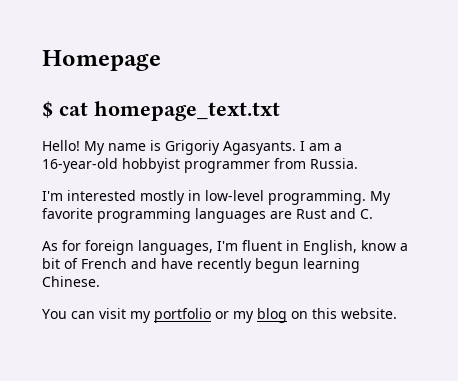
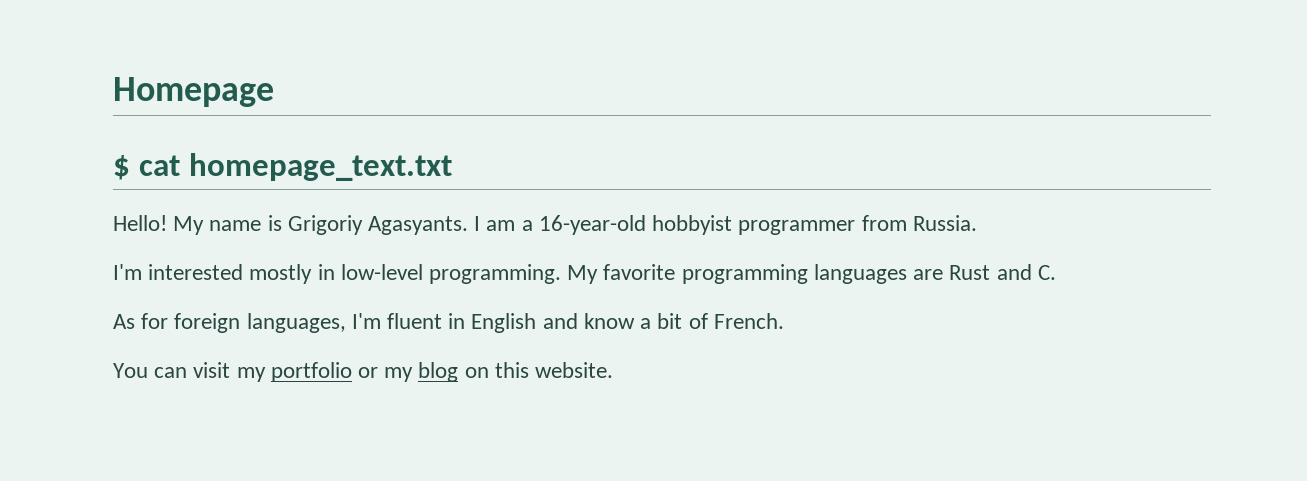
- As for foreign languages, I'm fluent in English, know a bit of French and have recently begun learning Chinese.
+ As for foreign languages, I'm fluent in English and know a bit of French.

